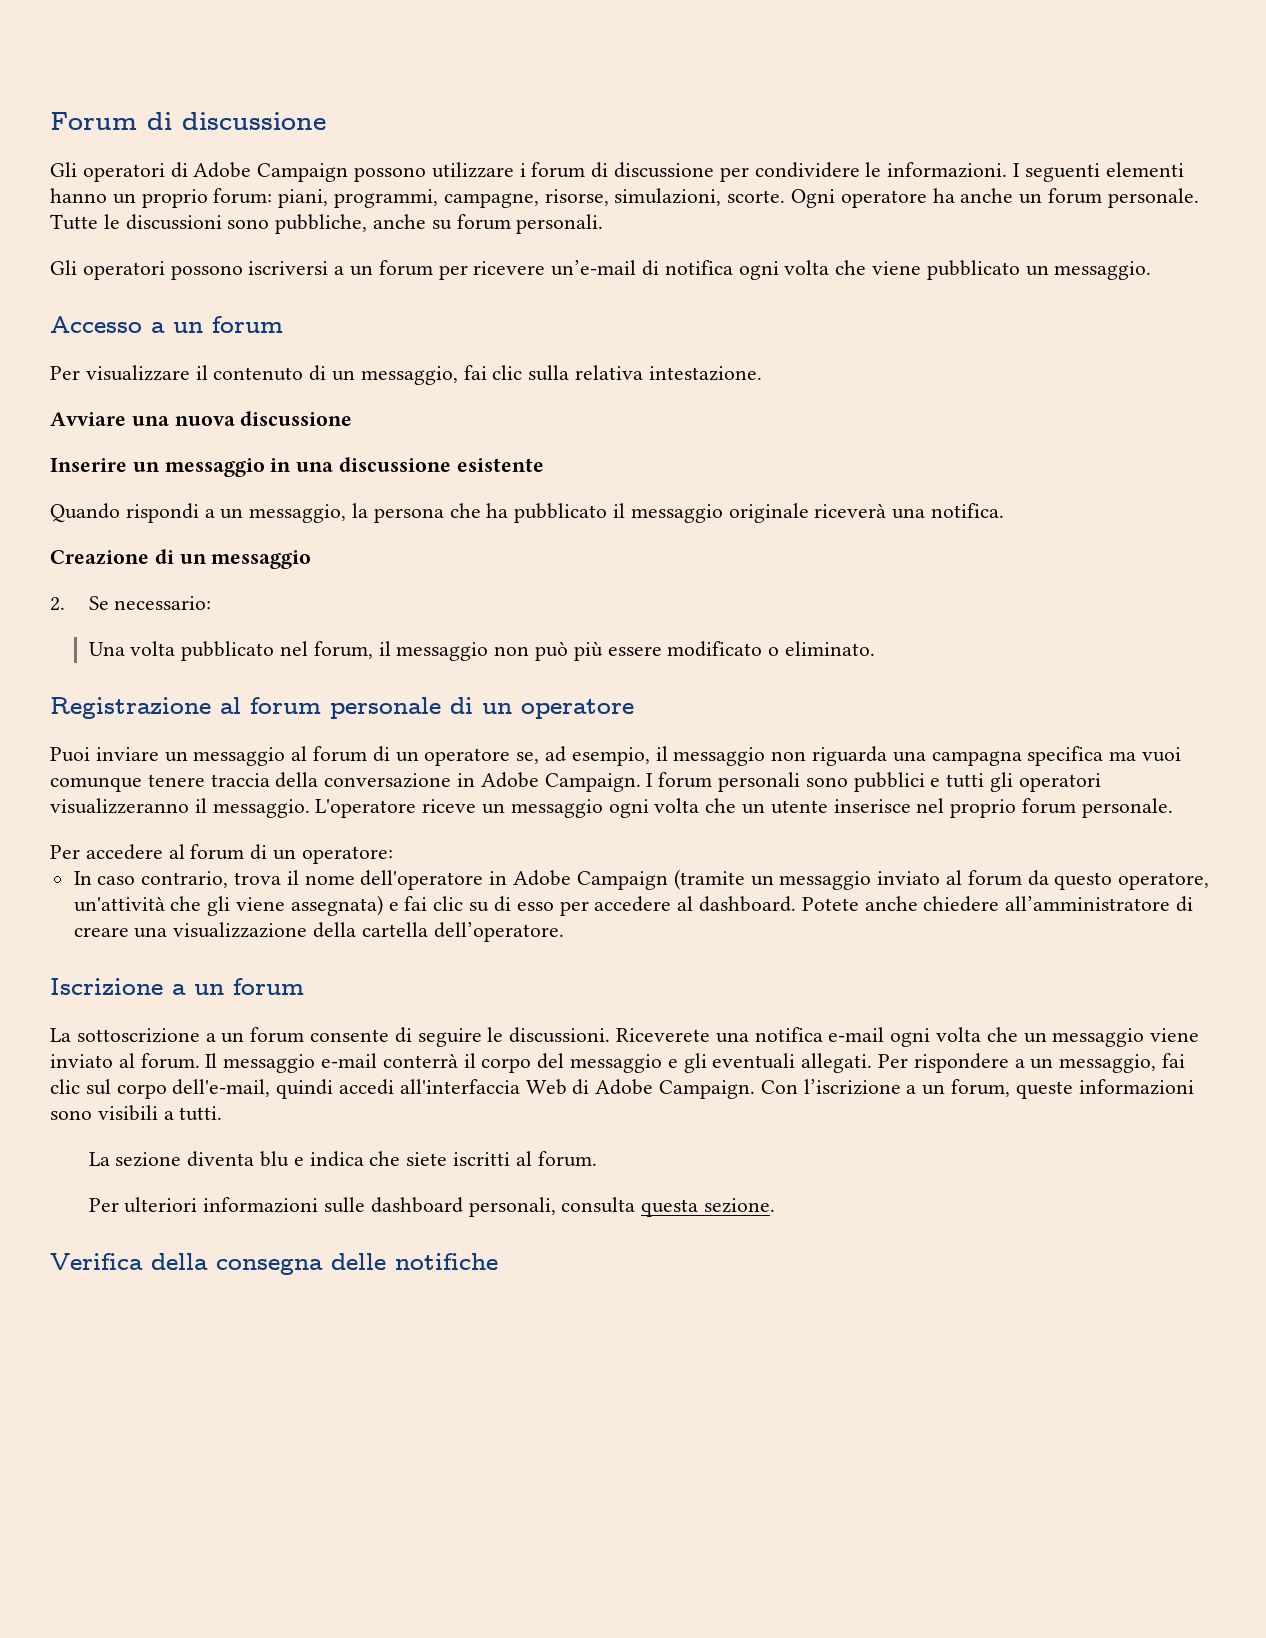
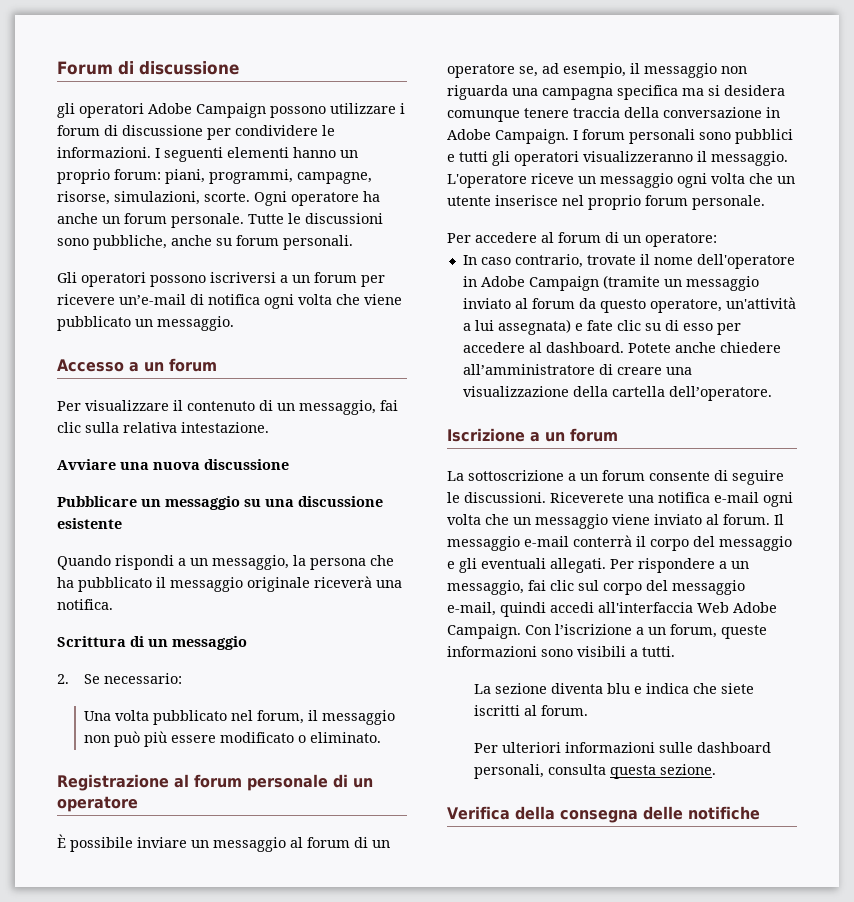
- Gli operatori di Adobe Campaign possono utilizzare i forum di discussione per condividere le informazioni.
+ gli operatori Adobe Campaign possono utilizzare i forum di discussione per condividere le informazioni.
- Inserire un messaggio in una discussione esistente
+ Pubblicare un messaggio su una discussione esistente
- Creazione di un messaggio
+ Scrittura di un messaggio
- Puoi inviare un messaggio al forum di un operatore se, ad esempio, il messaggio non riguarda una campagna specifica ma vuoi comunque tenere traccia della conversazione in Adobe Campaign.
+ È possibile inviare un messaggio al forum di un operatore se, ad esempio, il messaggio non riguarda una campagna specifica ma si desidera comunque tenere traccia della conversazione in Adobe Campaign.
- In caso contrario, trova il nome dell'operatore in Adobe Campaign (tramite un messaggio inviato al forum da questo operatore, un'attività che gli viene assegnata) e fai clic su di esso per accedere al dashboard.
+ In caso contrario, trovate il nome dell'operatore in Adobe Campaign (tramite un messaggio inviato al forum da questo operatore, un'attività a lui assegnata) e fate clic su di esso per accedere al dashboard.
- Per rispondere a un messaggio, fai clic sul corpo dell'e-mail, quindi accedi all'interfaccia Web di Adobe Campaign.
+ Per rispondere a un messaggio, fai clic sul corpo del messaggio e-mail, quindi accedi all'interfaccia Web Adobe Campaign.

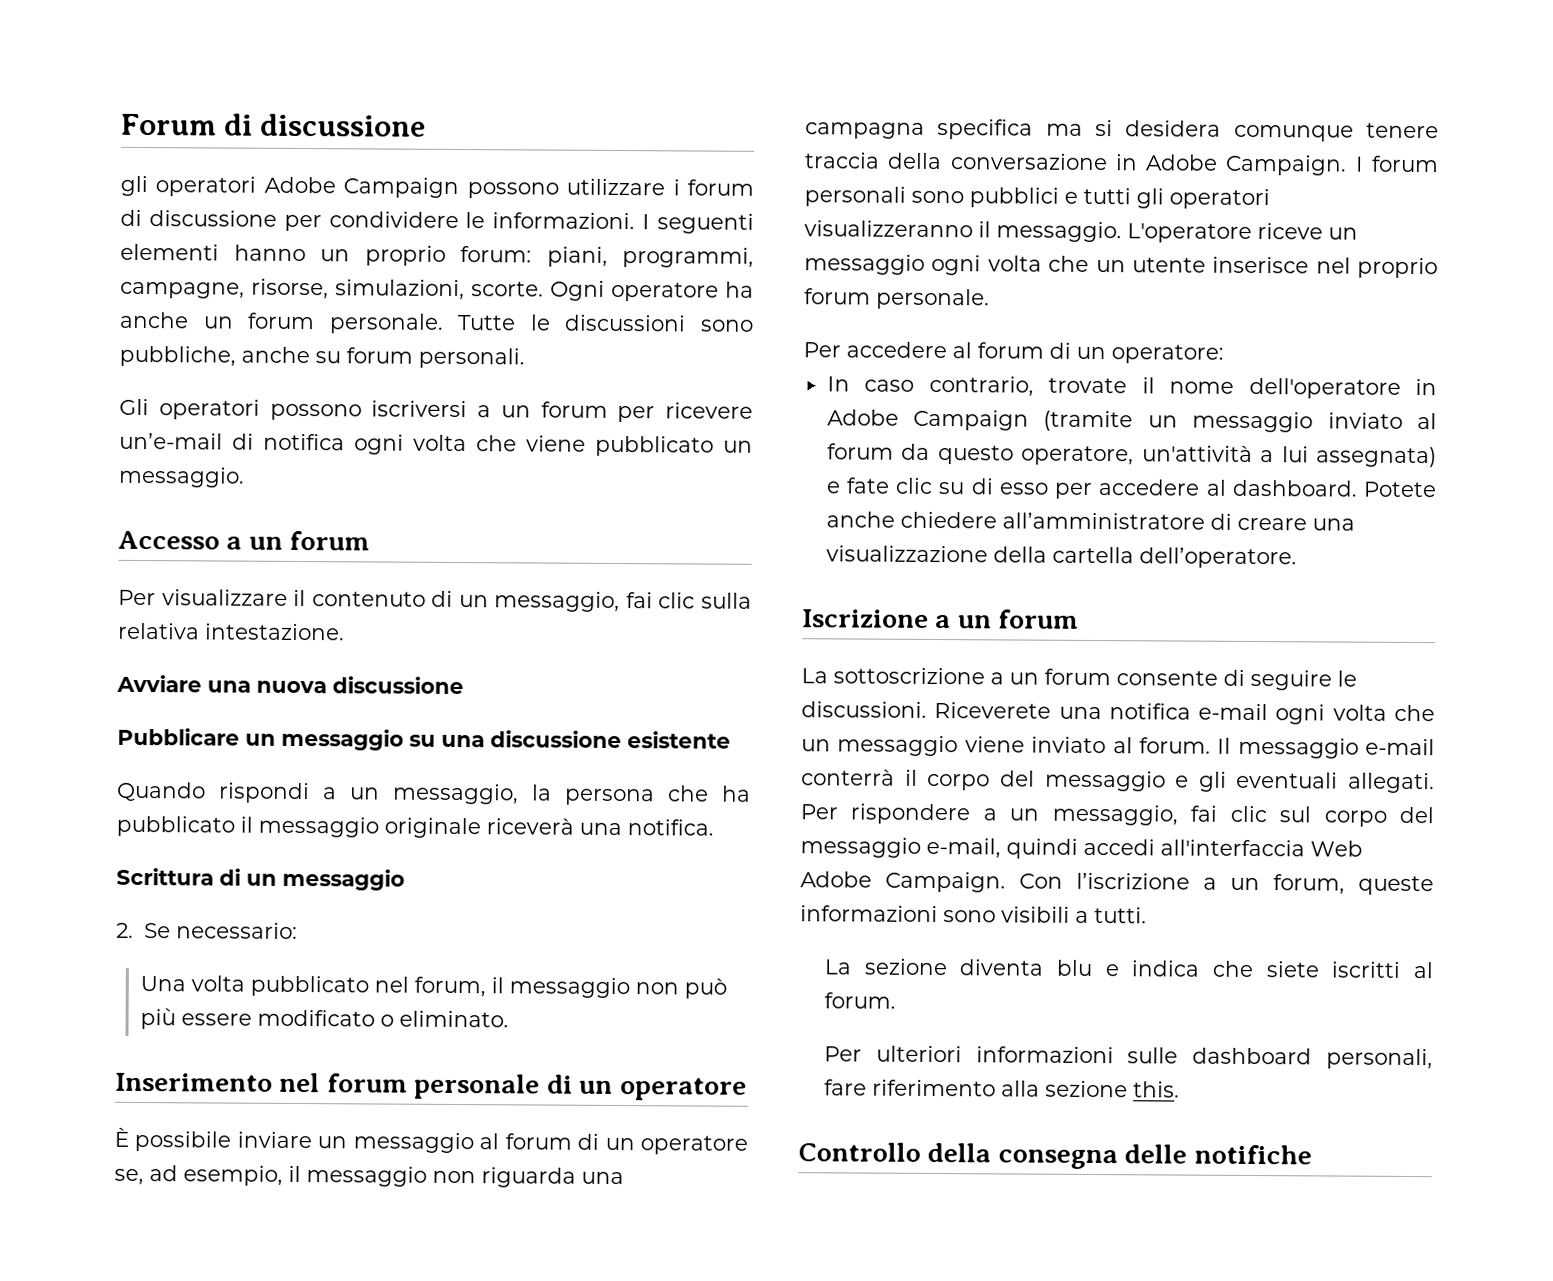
- Registrazione al forum personale di un operatore
+ Inserimento nel forum personale di un operatore
- Per ulteriori informazioni sulle dashboard personali, consulta questa sezione.
- Verifica della consegna delle notifiche
+ Per ulteriori informazioni sulle dashboard personali, fare riferimento alla sezione this.
+ Controllo della consegna delle notifiche

